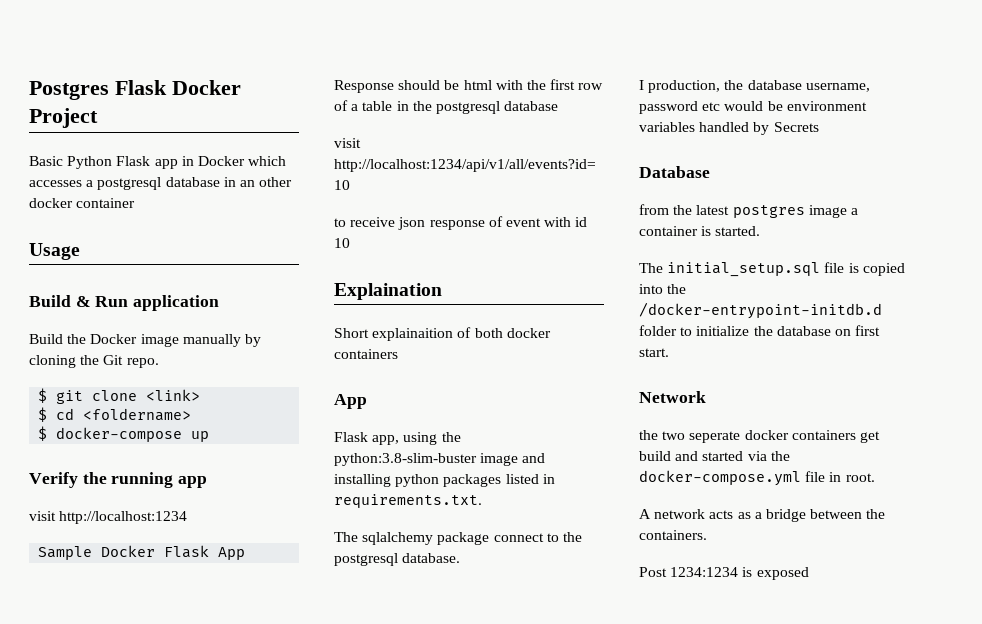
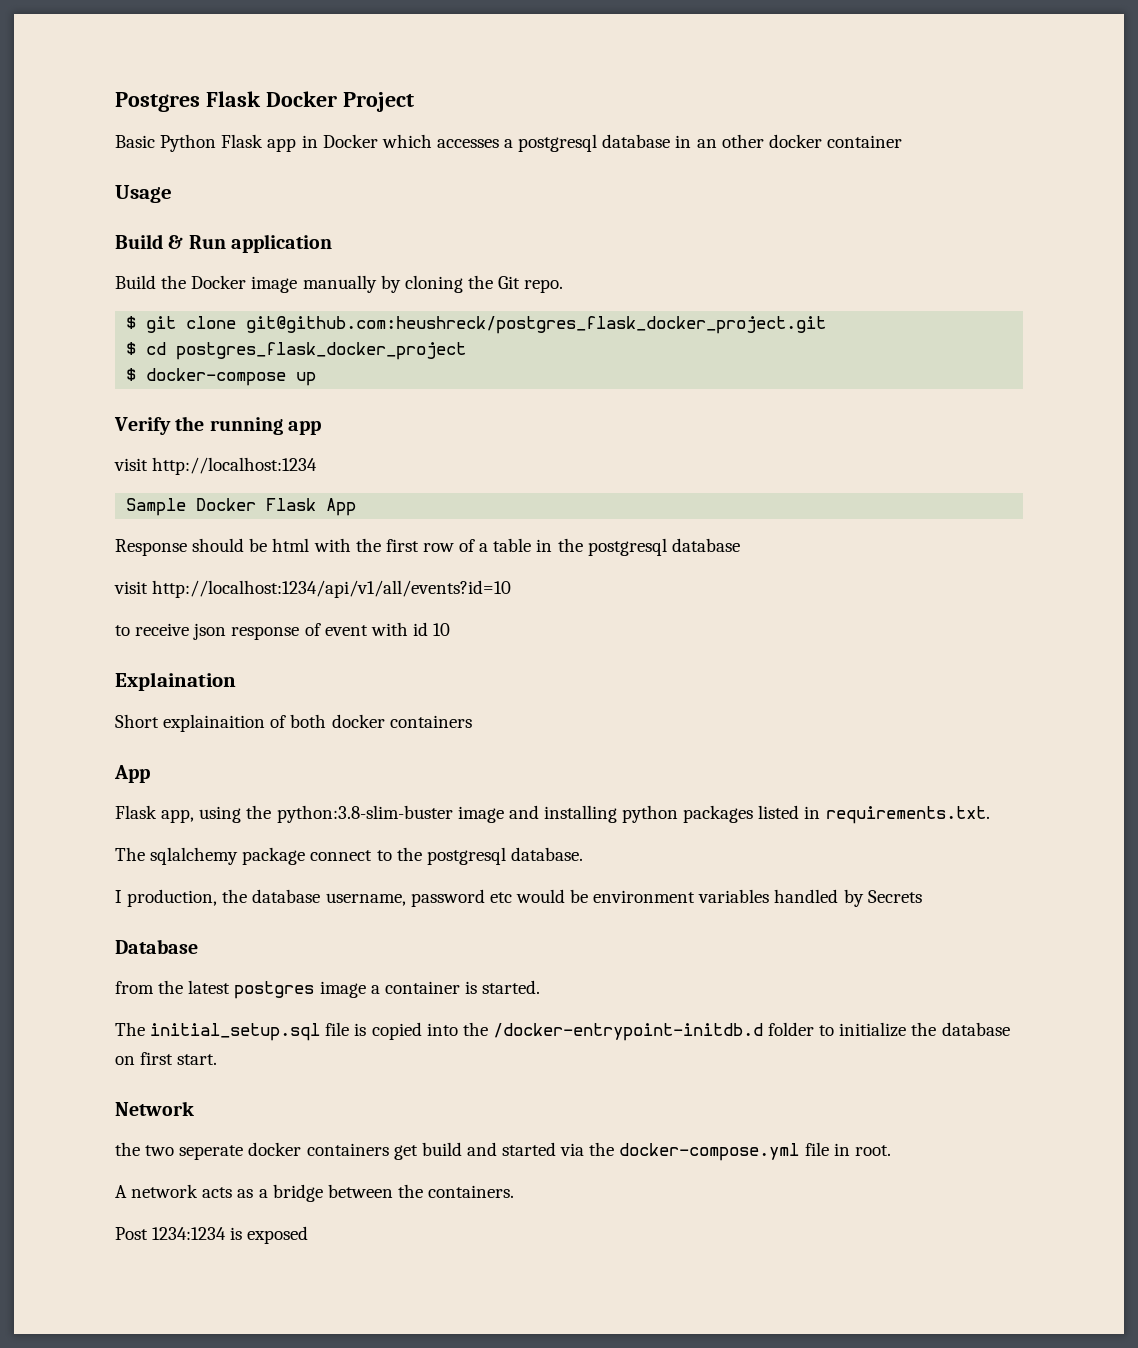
- $ git clone <link>
+ $ git clone git@github.com:heushreck/postgres_flask_docker_project.git
- $ cd <foldername>
+ $ cd postgres_flask_docker_project

